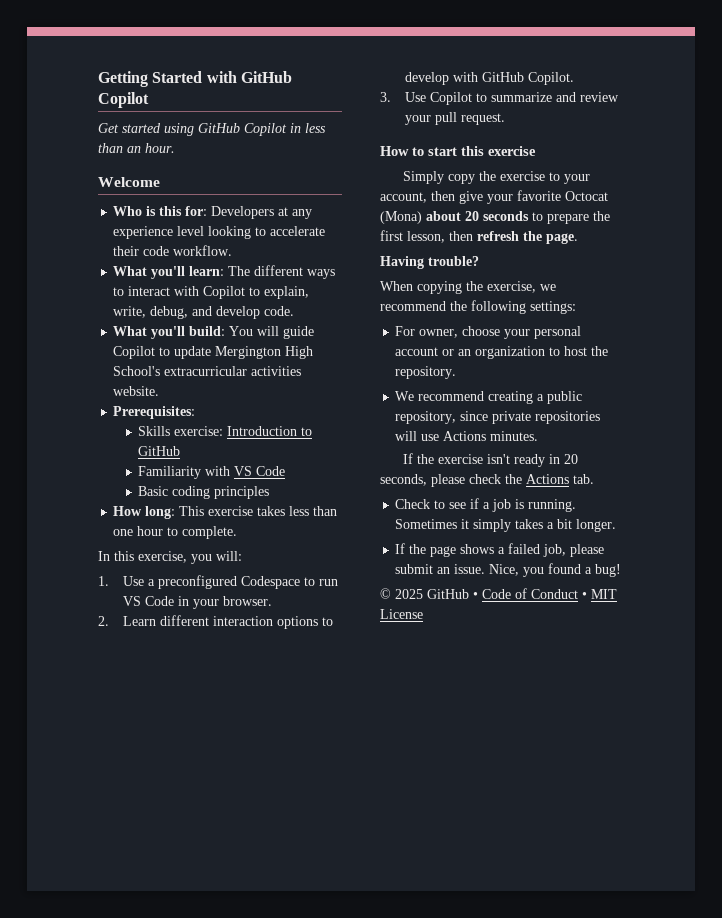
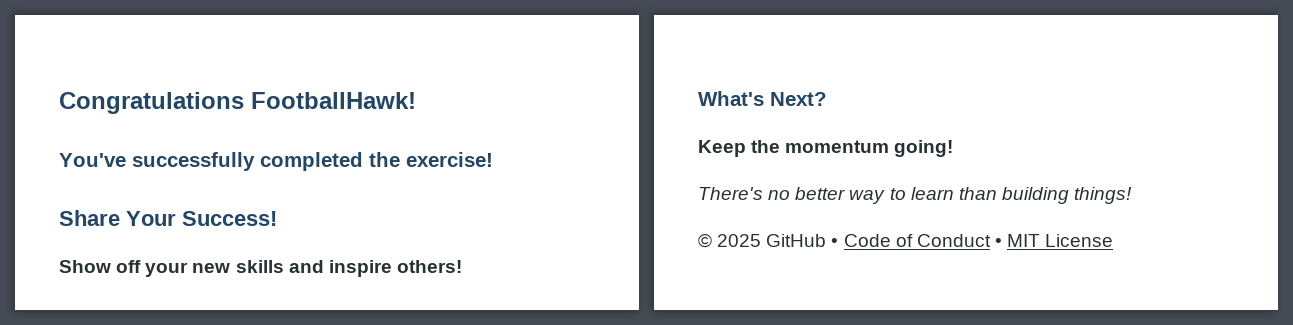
- Getting Started with GitHub Copilot
- Get started using GitHub Copilot in less than an hour.
- Welcome
- Who is this for: Developers at any experience level looking to accelerate their code workflow.
- What you'll learn: The different ways to interact with Copilot to explain, write, debug, and develop code.
- What you'll build: You will guide Copilot to update Mergington High School's extracurricular activities website.
- Prerequisites:
- Skills exercise: Introduction to GitHub
- Familiarity with VS Code
- Basic coding principles
- How long: This exercise takes less than one hour to complete.
- In this exercise, you will:
- 1. Use a preconfigured Codespace to run VS Code in your browser.
- 2. Learn different interaction options to develop with GitHub Copilot.
- 3. Use Copilot to summarize and review your pull request.
- How to start this exercise
- Simply copy the exercise to your account, then give your favorite Octocat (Mona) about 20 seconds to prepare the first lesson, then refresh the page.
- Having trouble?
- When copying the exercise, we recommend the following settings:
- For owner, choose your personal account or an organization to host the repository.
- We recommend creating a public repository, since private repositories will use Actions minutes.
- If the exercise isn't ready in 20 seconds, please check the Actions tab.
- Check to see if a job is running. Sometimes it simply takes a bit longer.
- If the page shows a failed job, please submit an issue. Nice, you found a bug!
+ Congratulations FootballHawk!
+ You've successfully completed the exercise!
+ Share Your Success!
+ Show off your new skills and inspire others!
+ What's Next?
+ Keep the momentum going!
+ There's no better way to learn than building things!

